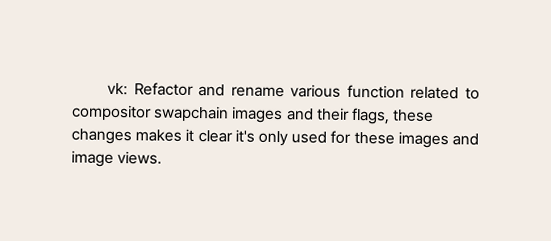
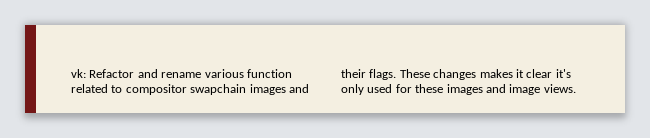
- vk: Refactor and rename various function related to compositor swapchain images and their flags, these changes makes it clear it's only used for these images and image views.
+ vk: Refactor and rename various function related to compositor swapchain images and their flags. These changes makes it clear it's only used for these images and image views.

